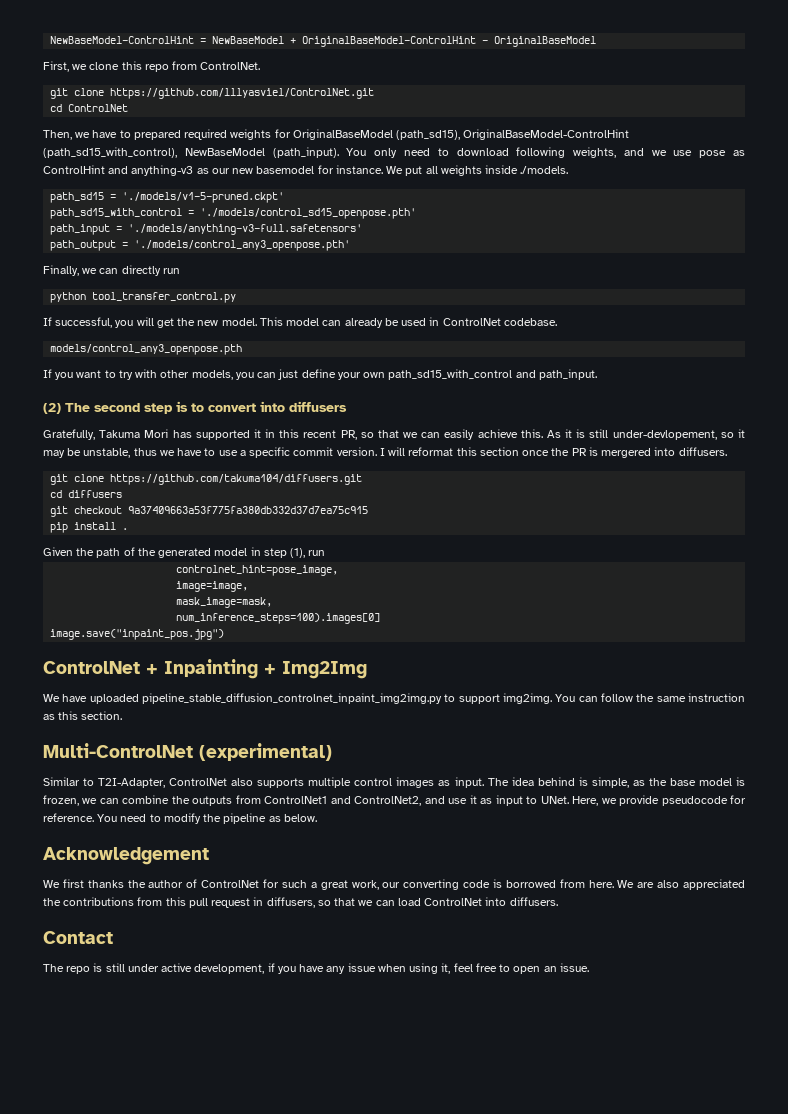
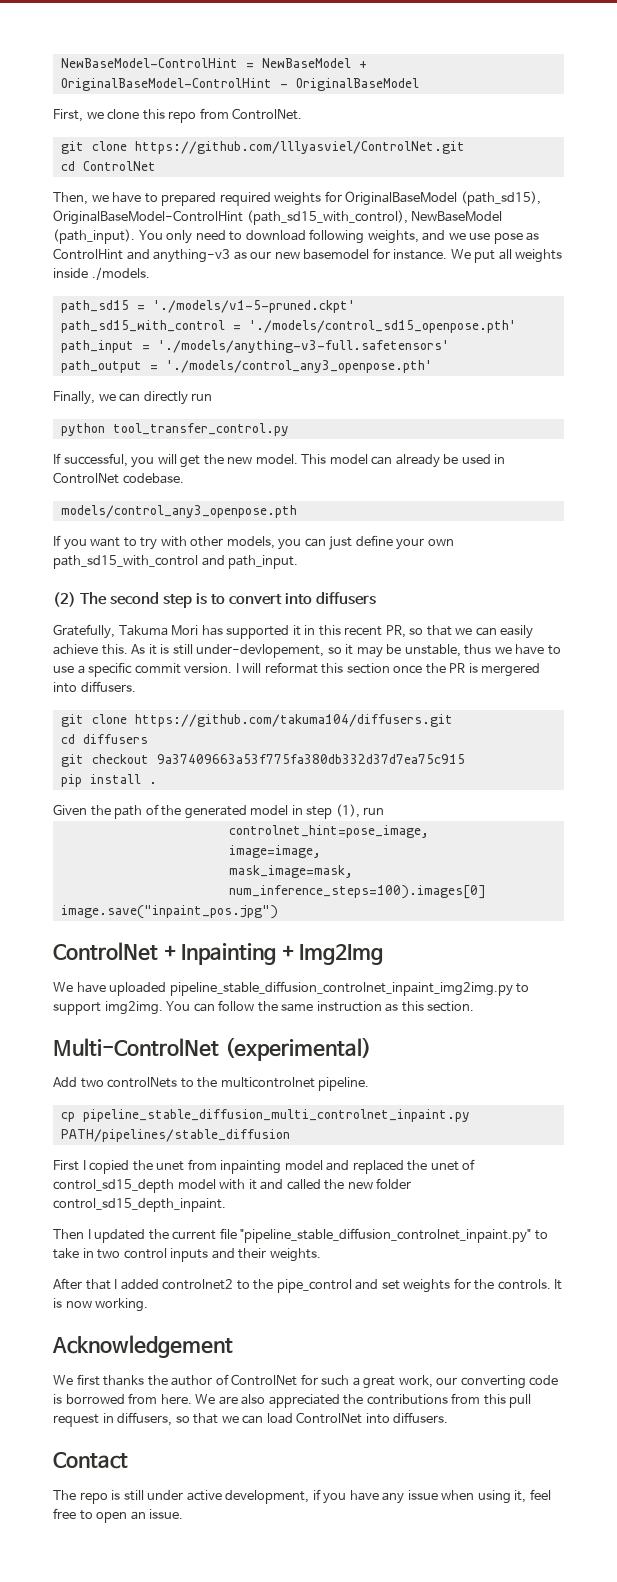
- Similar to T2I-Adapter, ControlNet also supports multiple control images as input. The idea behind is simple, as the base model is frozen, we can combine the outputs from ControlNet1 and ControlNet2, and use it as input to UNet. Here, we provide pseudocode for reference. You need to modify the pipeline as below.
+ Add two controlNets to the multicontrolnet pipeline.
+ cp pipeline_stable_diffusion_multi_controlnet_inpaint.py PATH/pipelines/stable_diffusion
+ First I copied the unet from inpainting model and replaced the unet of control_sd15_depth model with it and called the new folder control_sd15_depth_inpaint.
+ Then I updated the current file "pipeline_stable_diffusion_controlnet_inpaint.py" to take in two control inputs and their weights.
+ After that I added controlnet2 to the pipe_control and set weights for the controls. It is now working.

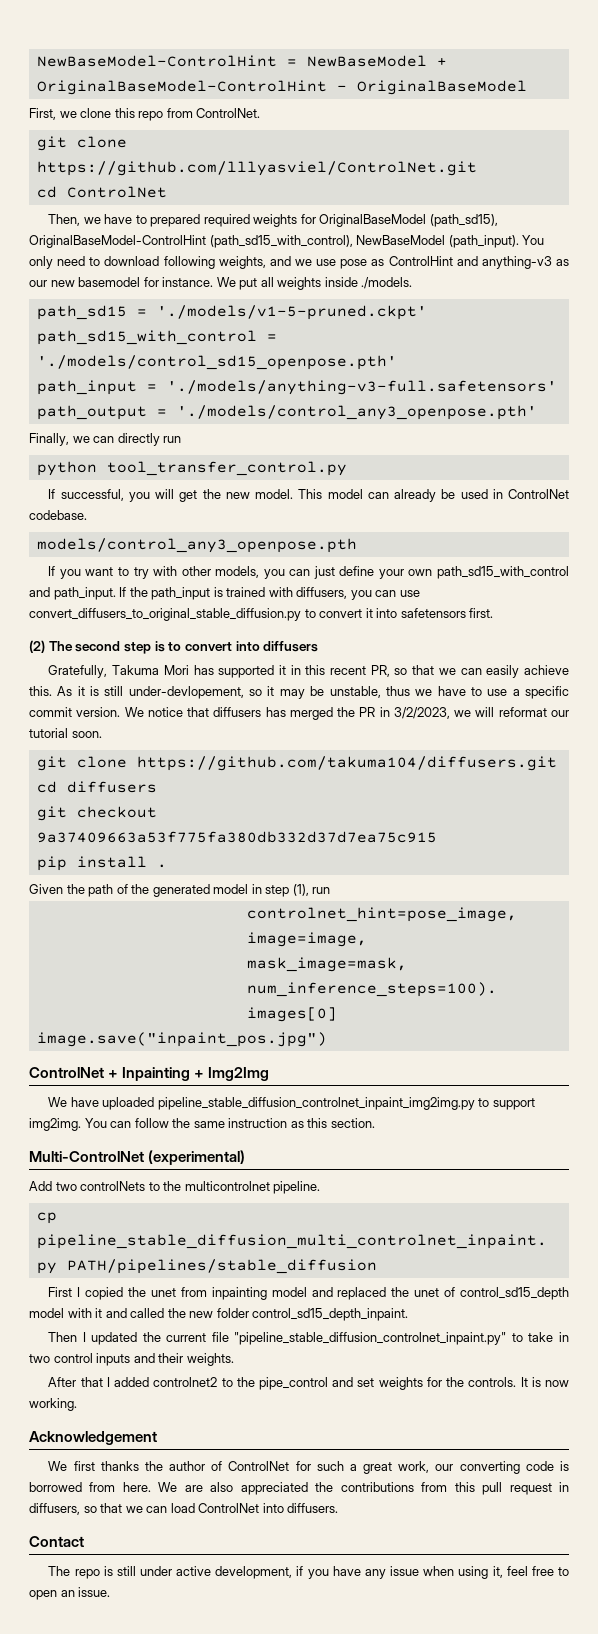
+ If the path_input is trained with diffusers, you can use convert_diffusers_to_original_stable_diffusion.py to convert it into safetensors first.
- I will reformat this section once the PR is mergered into diffusers.
+ We notice that diffusers has merged the PR in 3/2/2023, we will reformat our tutorial soon.

